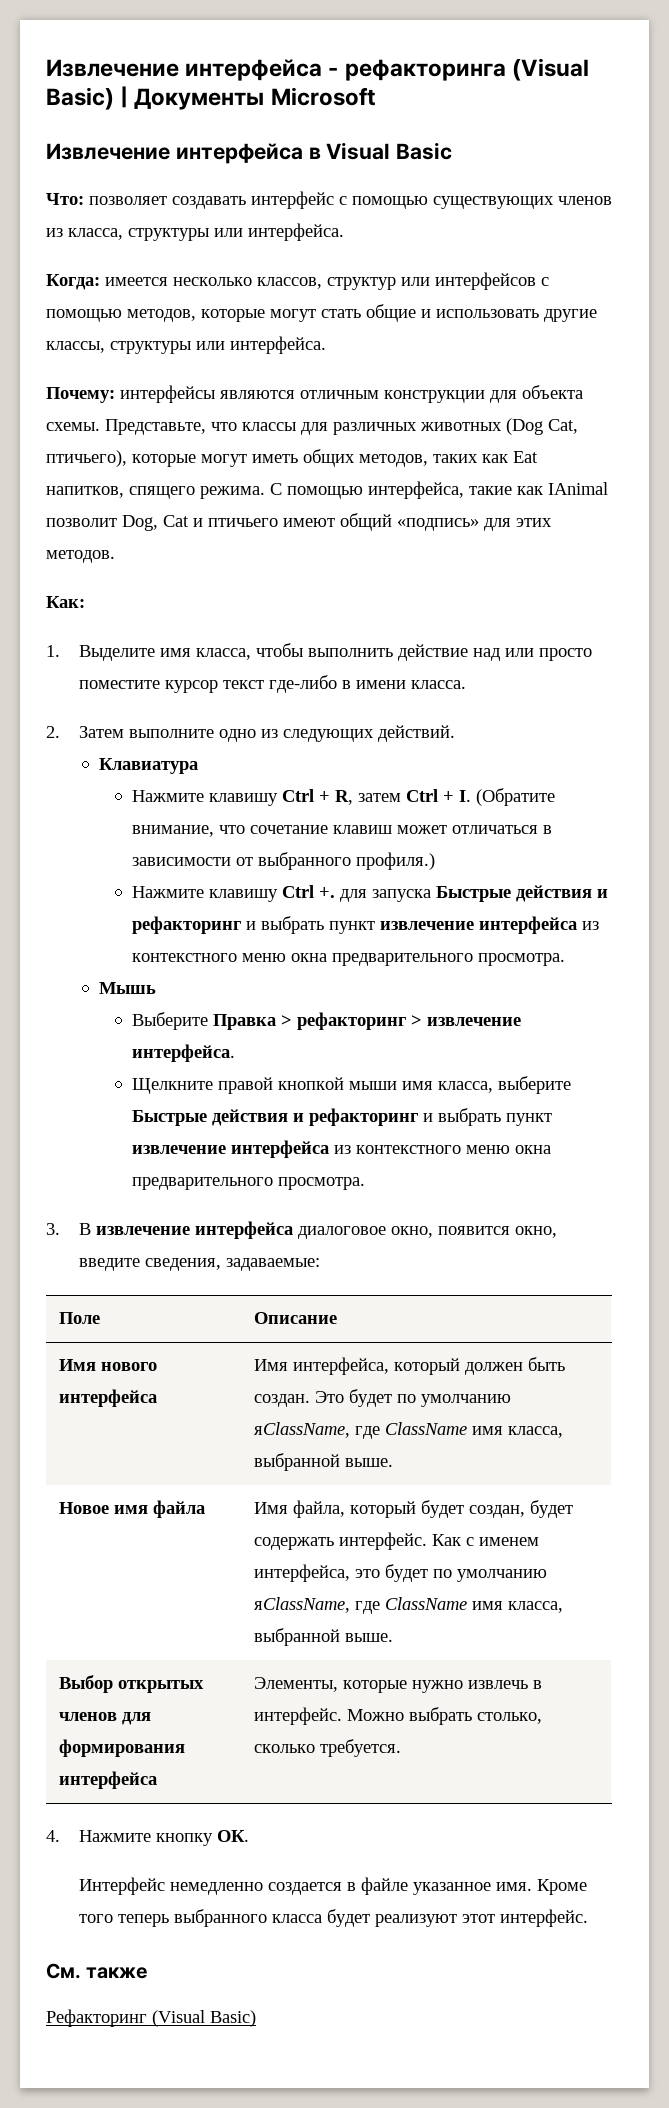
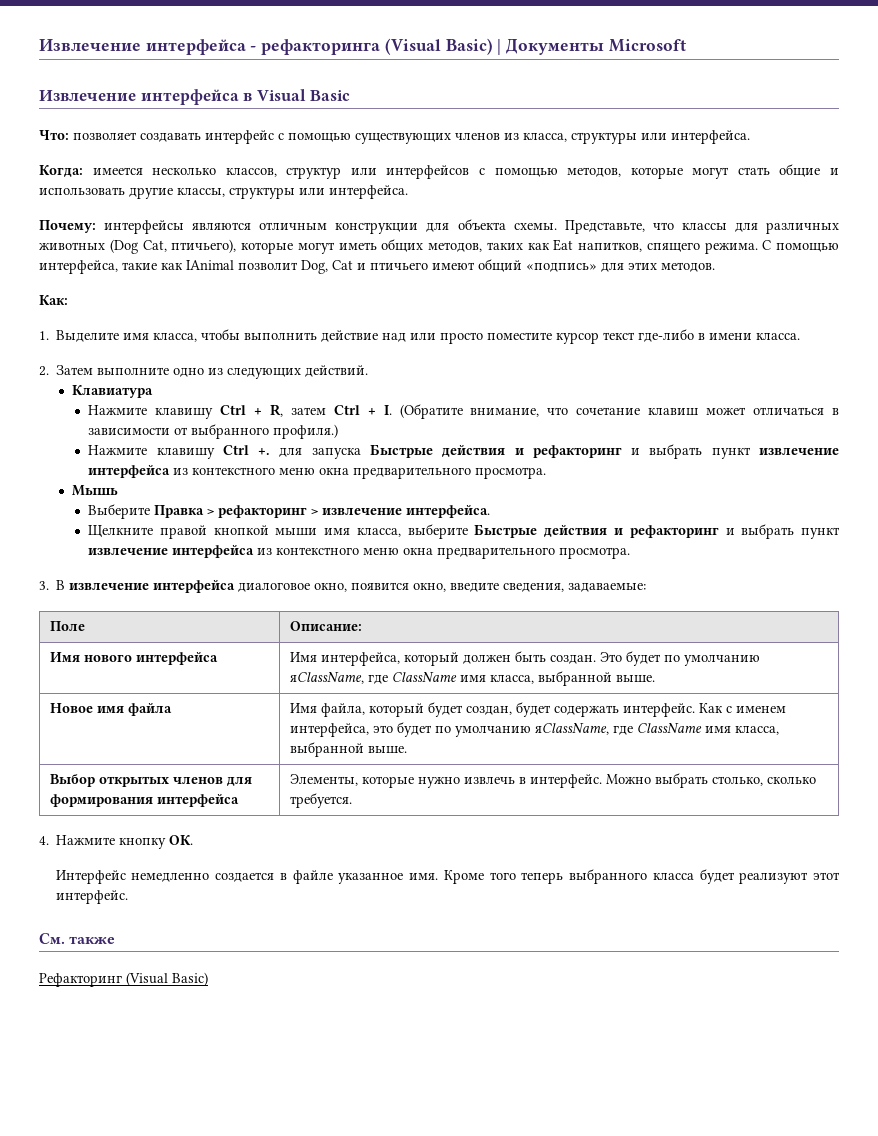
- Поле | Описание
+ Поле | Описание:

